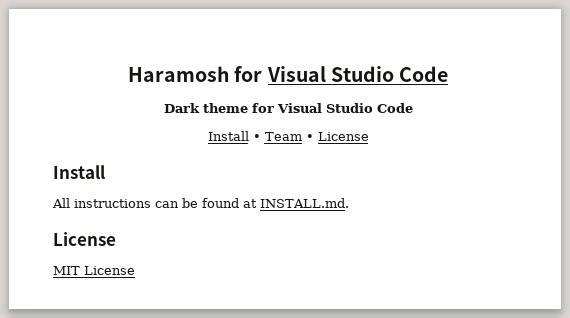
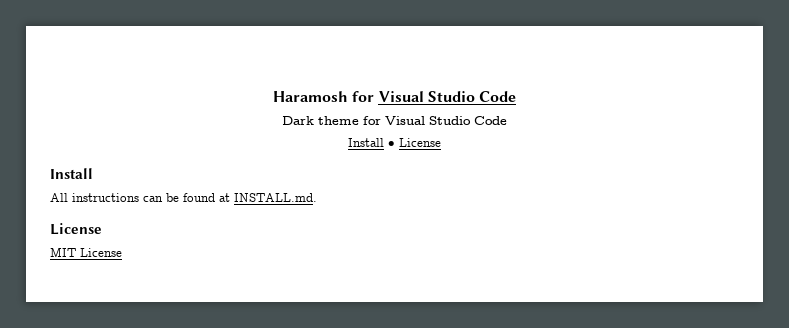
- Install • Team • License
+ Install • License

